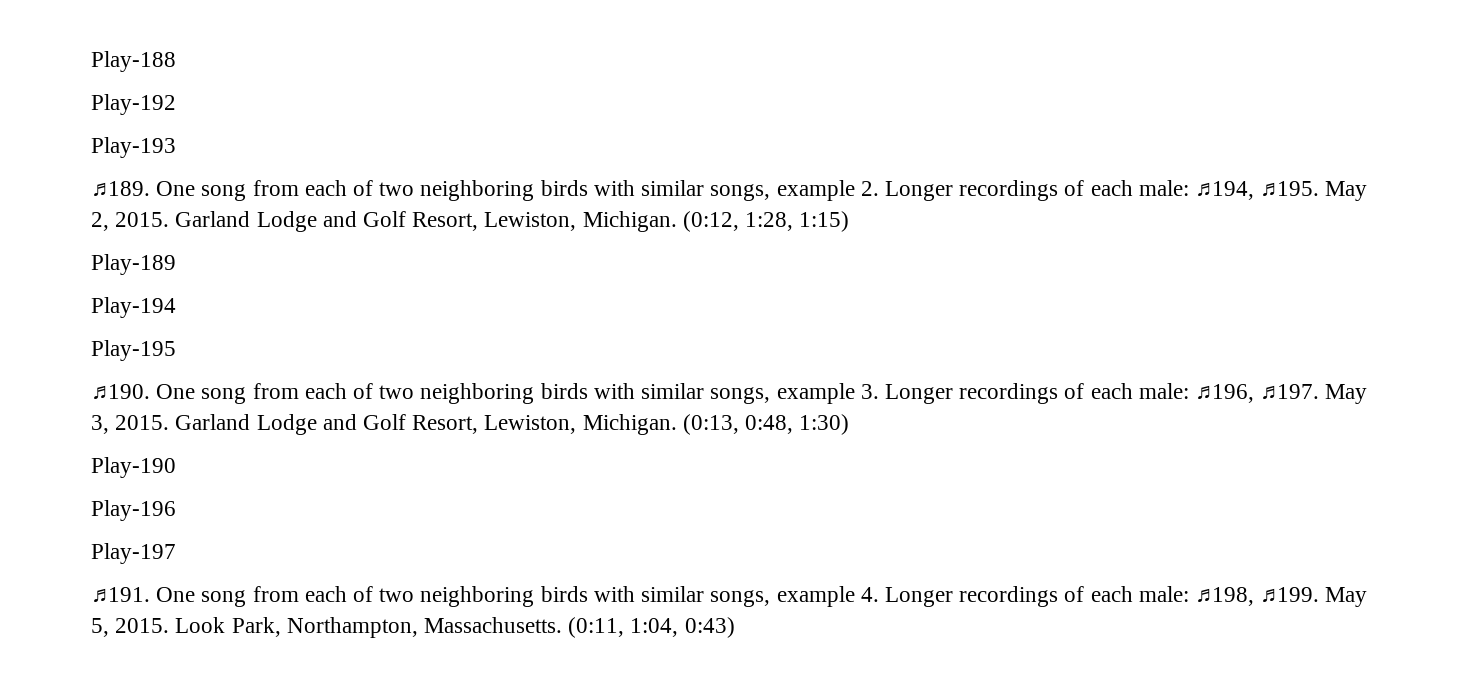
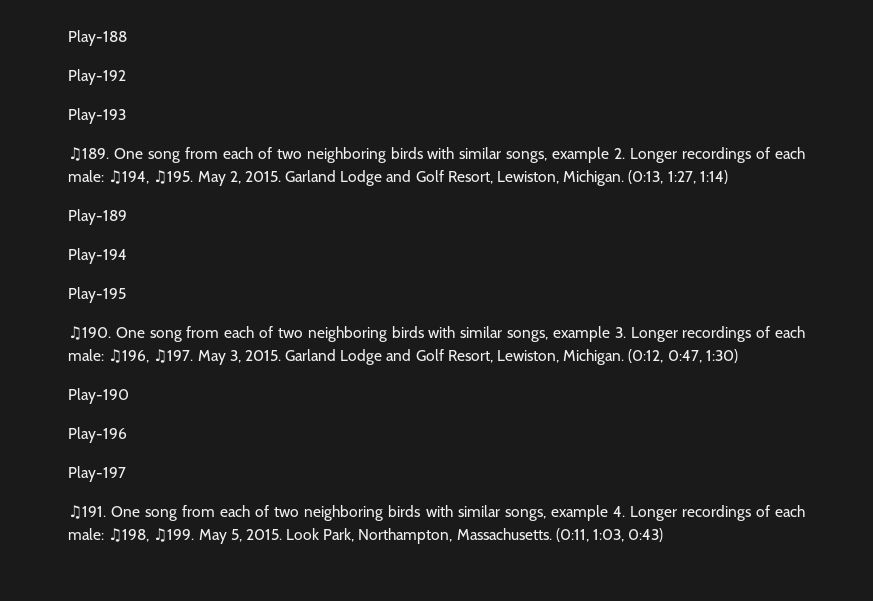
- (0:12, 1:28, 1:15)
+ (0:13, 1:27, 1:14)
- (0:13, 0:48, 1:30)
+ (0:12, 0:47, 1:30)
- (0:11, 1:04, 0:43)
+ (0:11, 1:03, 0:43)

